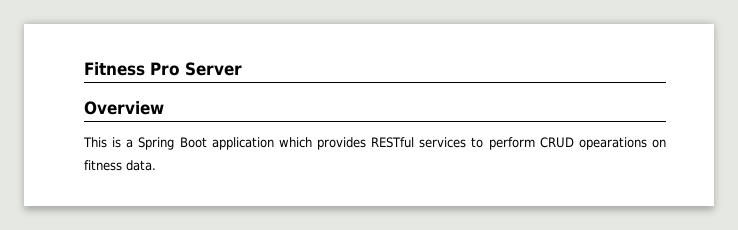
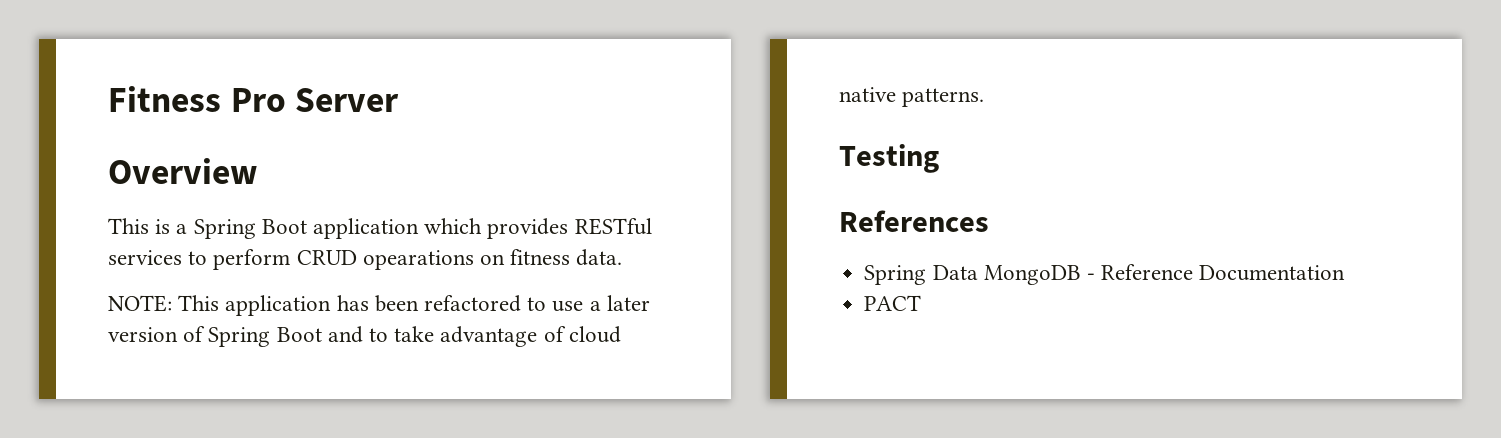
+ NOTE: This application has been refactored to use a later version of Spring Boot and to take advantage of cloud native patterns.
+ Testing
+ References
+ Spring Data MongoDB - Reference Documentation
+ PACT

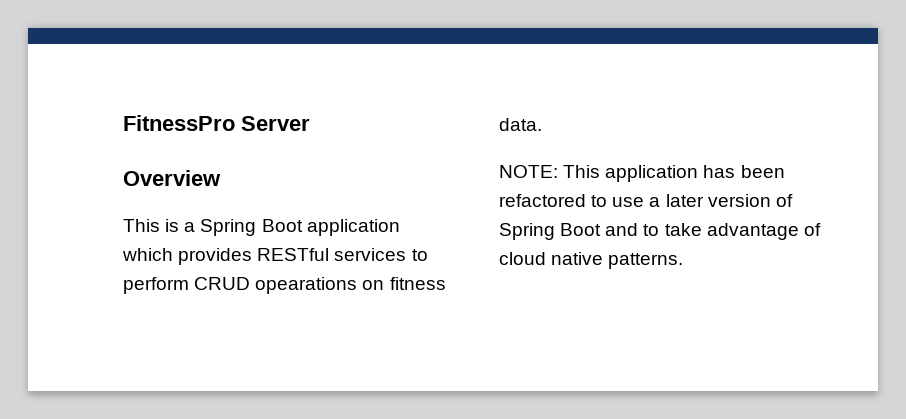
- Fitness Pro Server
+ FitnessPro Server
- Testing
- References
- Spring Data MongoDB - Reference Documentation
- PACT

